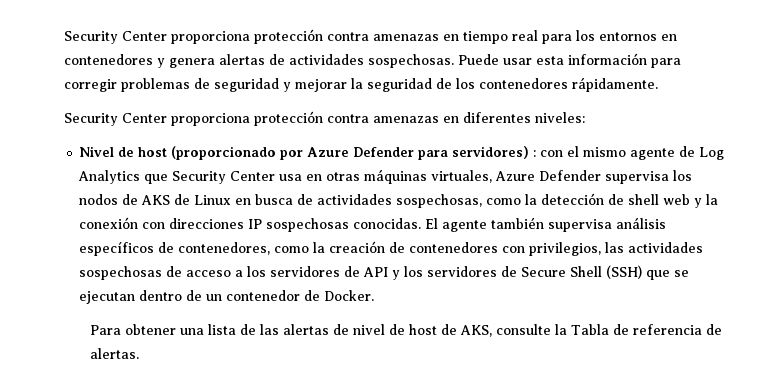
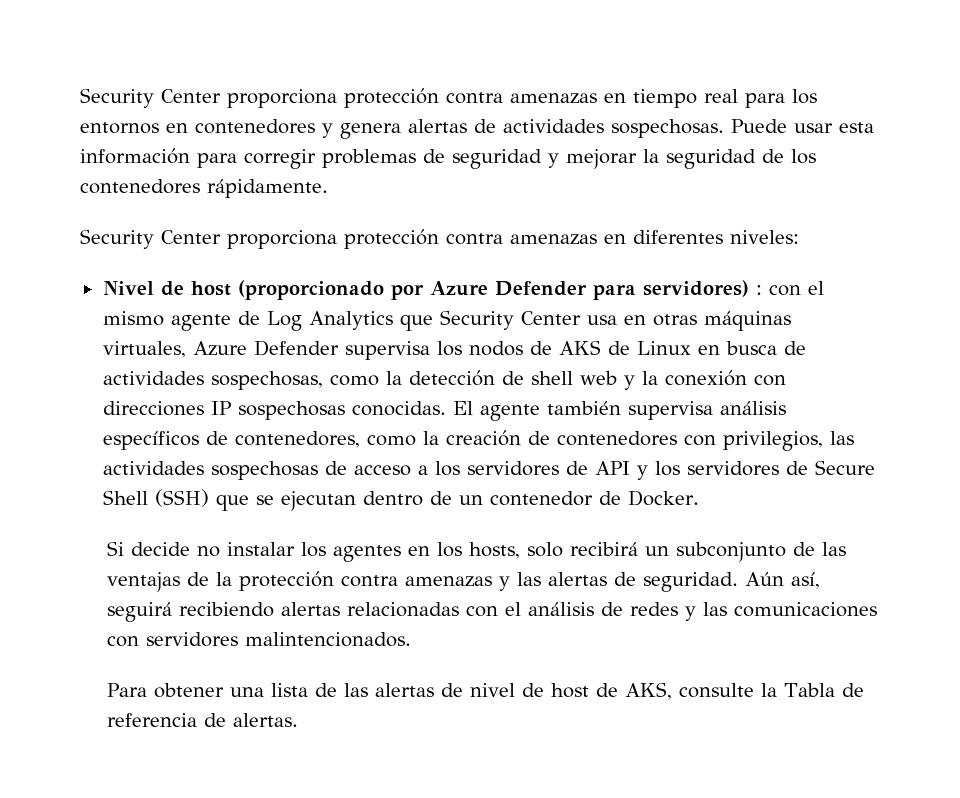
+ Si decide no instalar los agentes en los hosts, solo recibirá un subconjunto de las ventajas de la protección contra amenazas y las alertas de seguridad. Aún así, seguirá recibiendo alertas relacionadas con el análisis de redes y las comunicaciones con servidores malintencionados.

